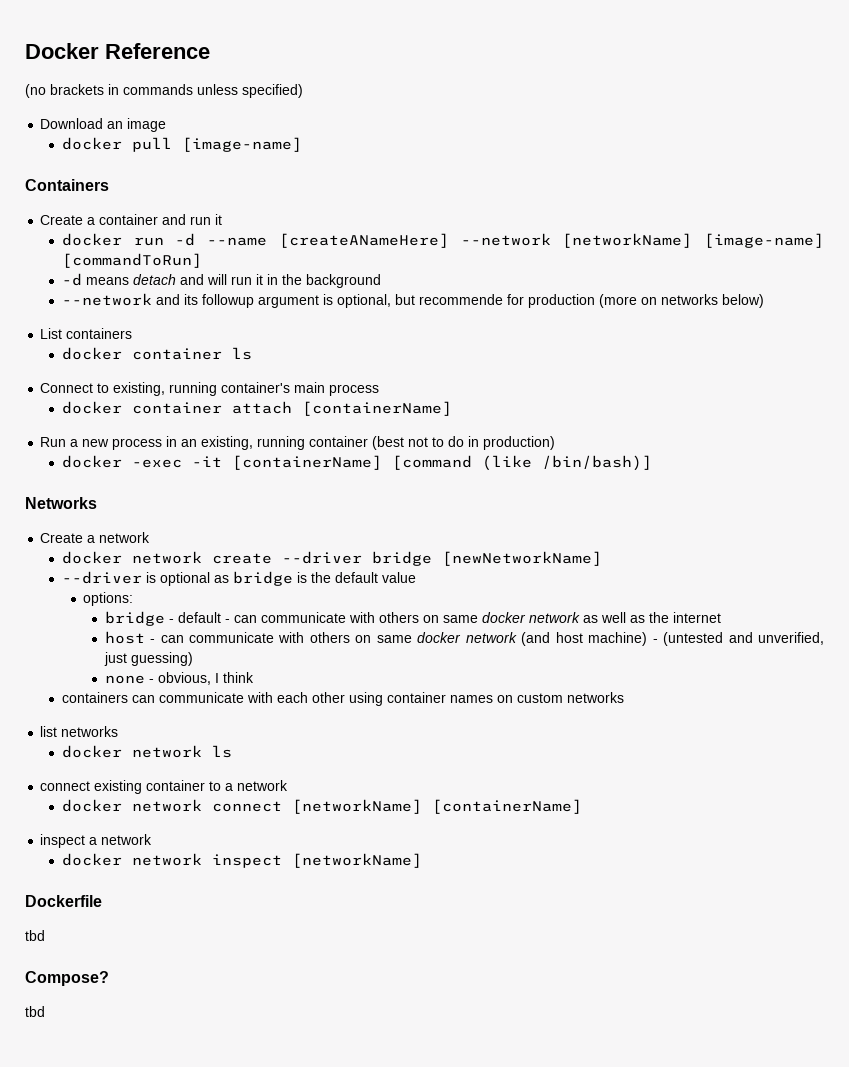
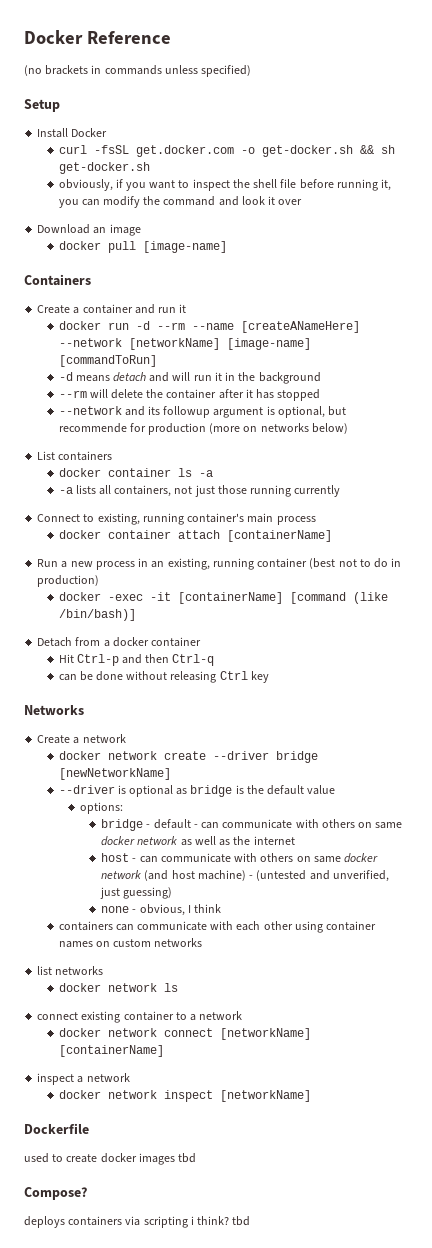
+ Setup
+ Install Docker
+ curl -fsSL get.docker.com -o get-docker.sh && sh get-docker.sh
+ obviously, if you want to inspect the shell file before running it, you can modify the command and look it over
- docker run -d --name [createANameHere] --network [networkName] [image-name] [commandToRun]
+ docker run -d --rm --name [createANameHere] --network [networkName] [image-name] [commandToRun]
+ --rm will delete the container after it has stopped
- docker container ls
+ docker container ls -a
+ -a lists all containers, not just those running currently
+ Detach from a docker container
+ Hit Ctrl-p and then Ctrl-q
+ can be done without releasing Ctrl key
  Dockerfile
- tbd
+ used to create docker images tbd
  Compose?
- tbd
+ deploys containers via scripting i think? tbd

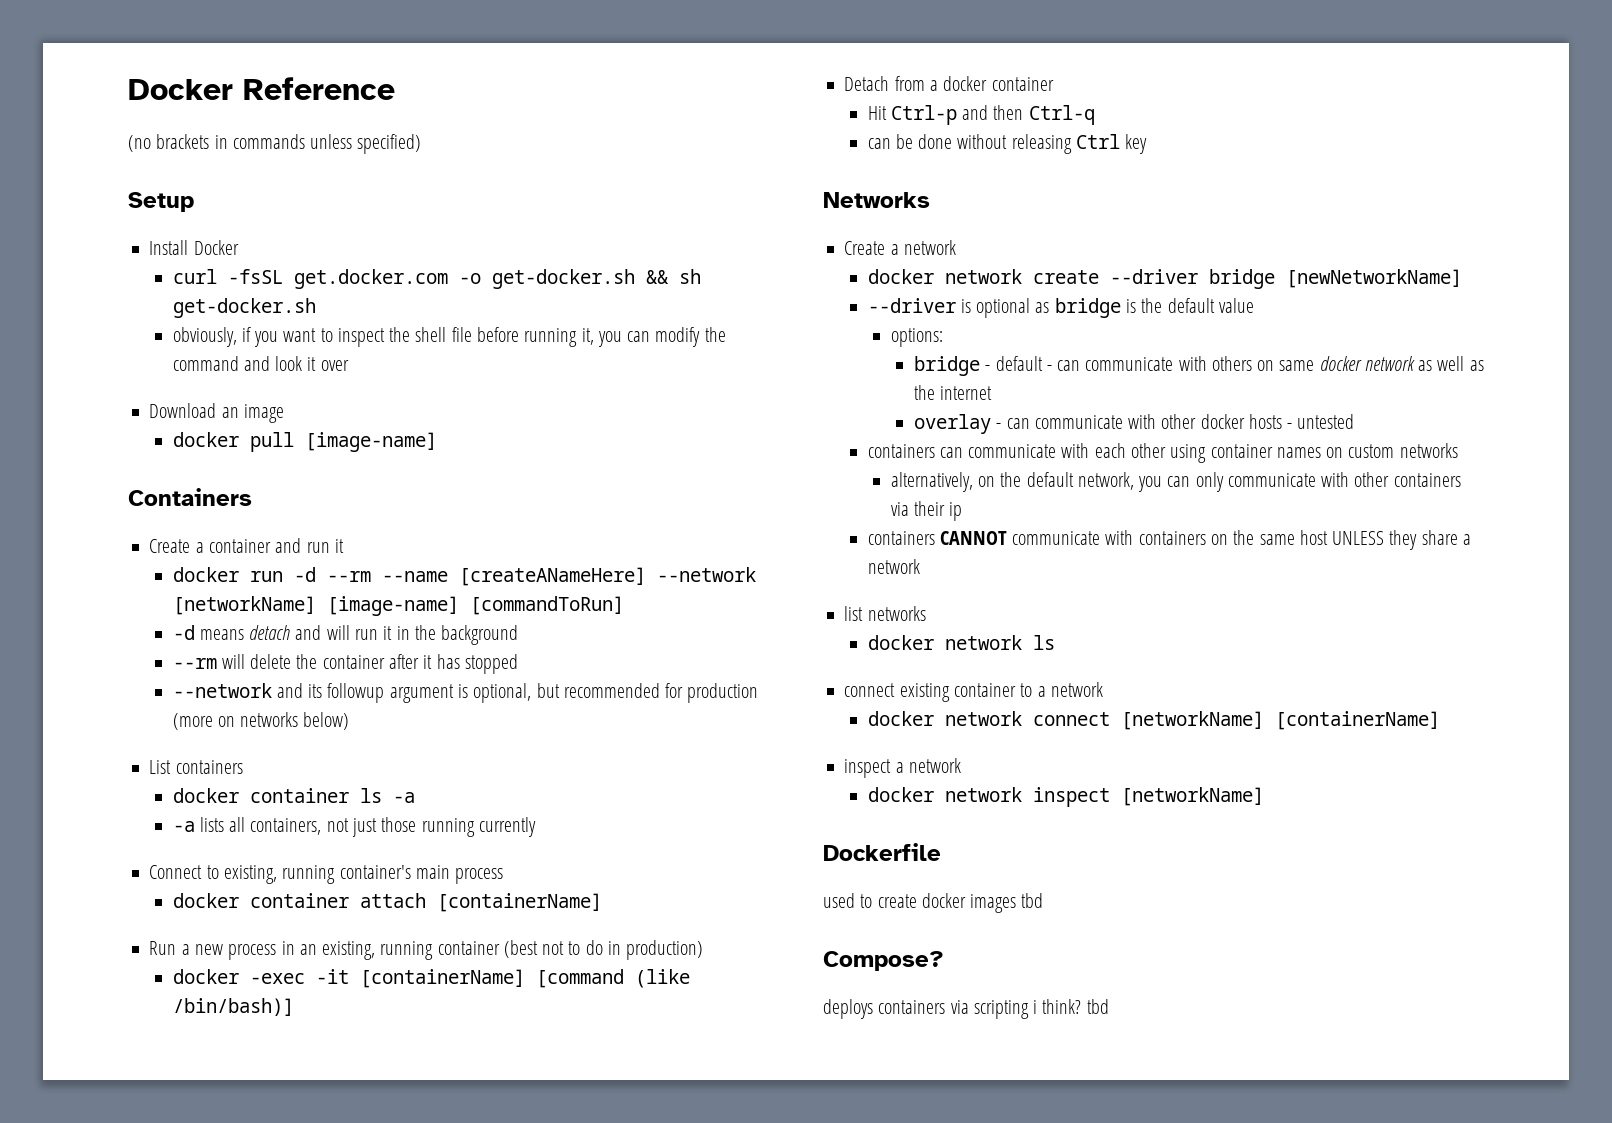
- --network and its followup argument is optional, but recommende for production (more on networks below)
+ --network and its followup argument is optional, but recommended for production (more on networks below)
- host - can communicate with others on same docker network (and host machine) - (untested and unverified, just guessing)
- none - obvious, I think
+ overlay - can communicate with other docker hosts - untested
+ alternatively, on the default network, you can only communicate with other containers via their ip
+ containers CANNOT communicate with containers on the same host UNLESS they share a network

